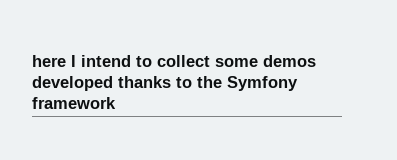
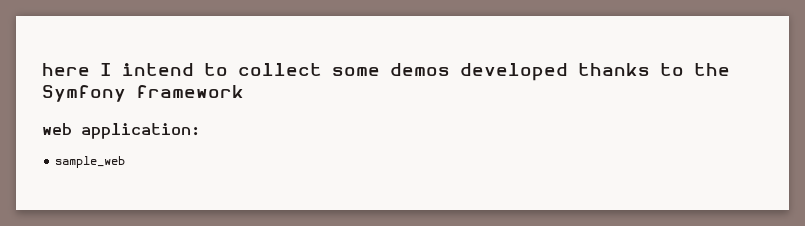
+ web application:
+ sample_web

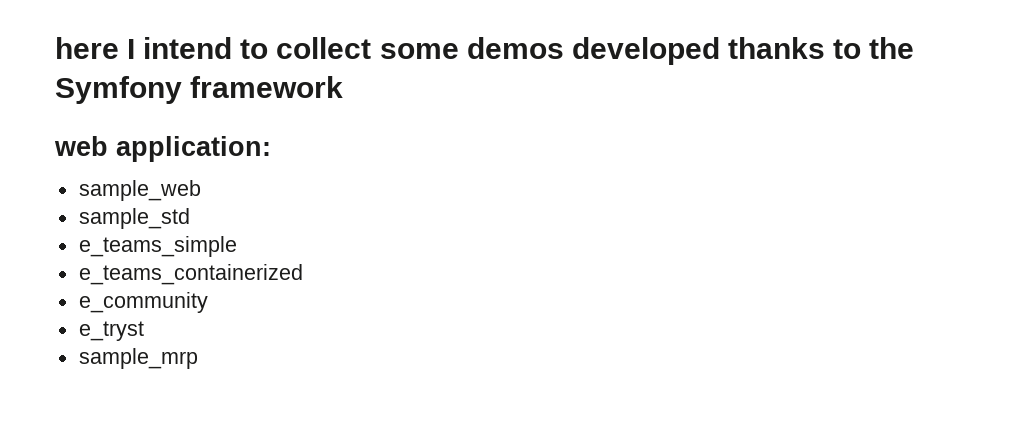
+ sample_std
+ e_teams_simple
+ e_teams_containerized
+ e_community
+ e_tryst
+ sample_mrp

